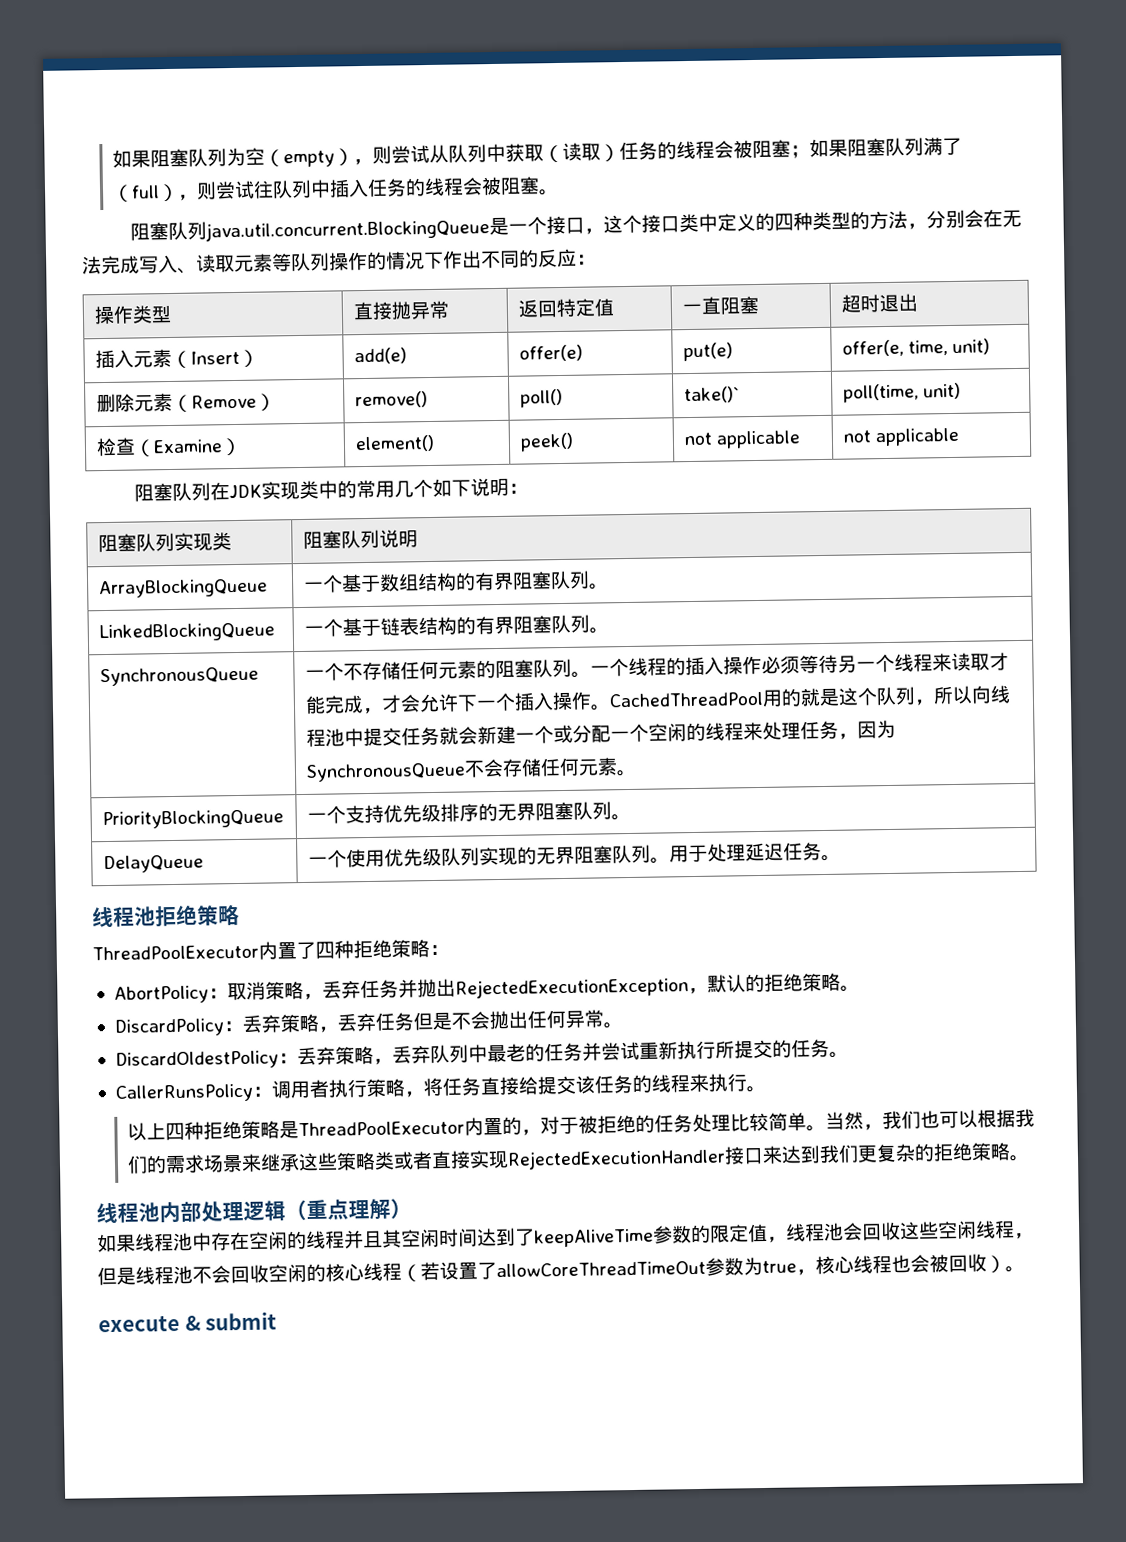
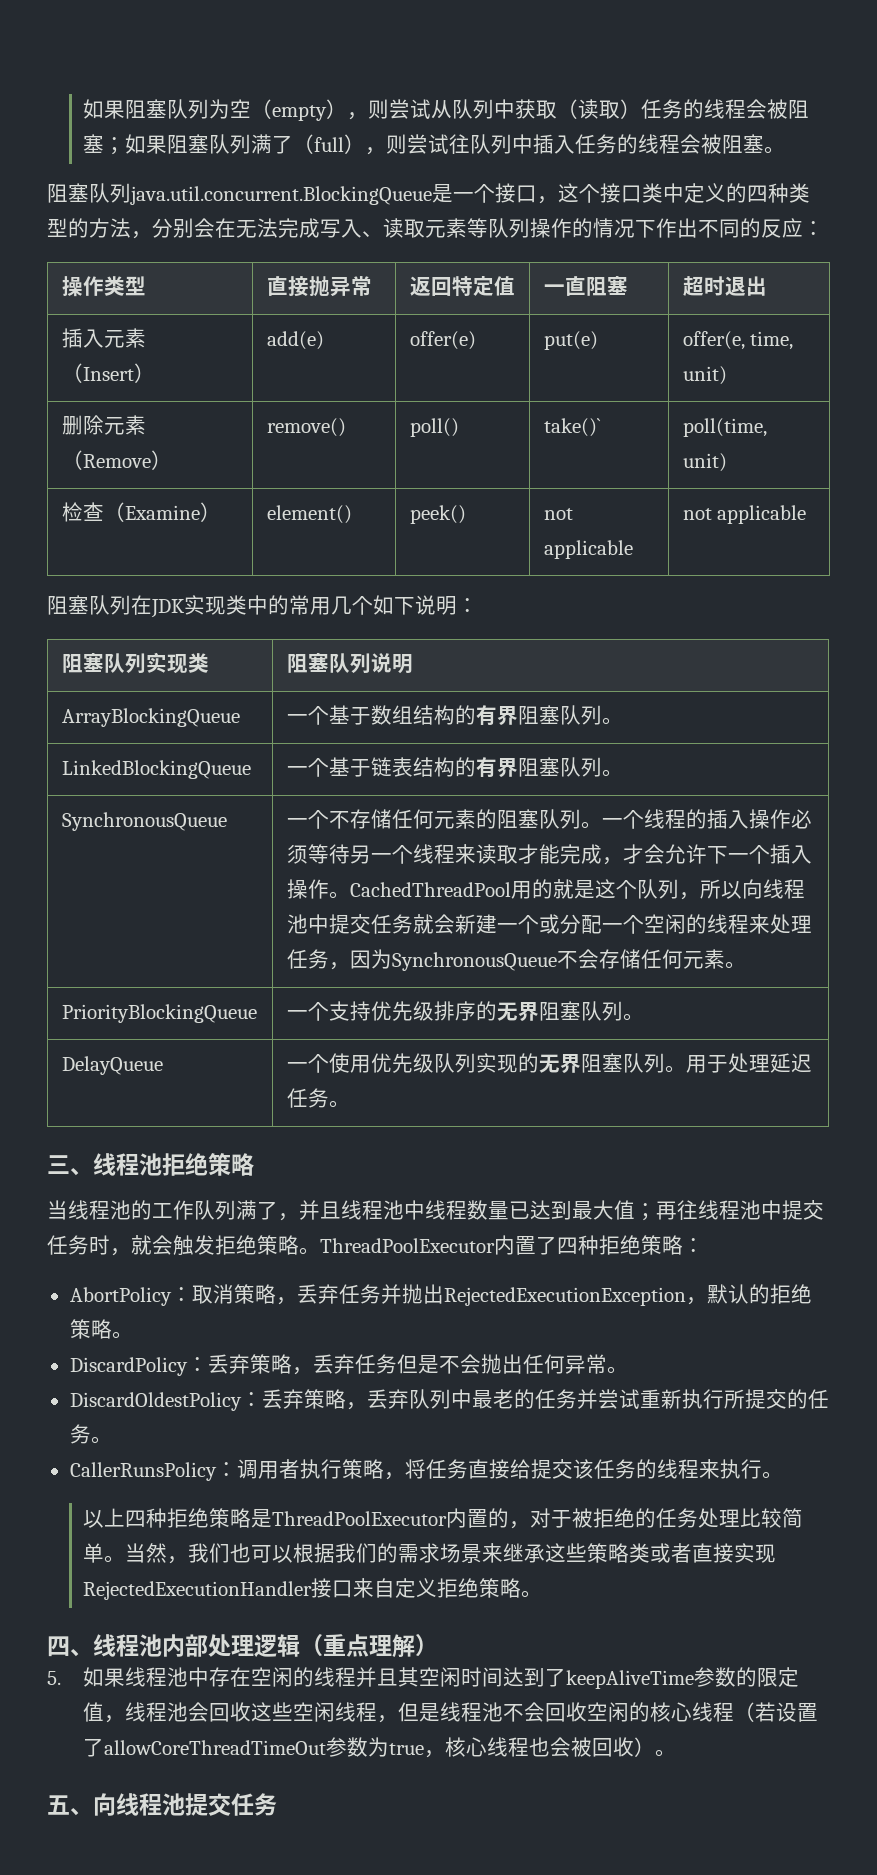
- 线程池拒绝策略
+ 三、线程池拒绝策略
+ 当线程池的工作队列满了，并且线程池中线程数量已达到最大值；再往线程池中提交任务时，就会触发拒绝策略。
- 当然，我们也可以根据我们的需求场景来继承这些策略类或者直接实现RejectedExecutionHandler接口来达到我们更复杂的拒绝策略。
- 线程池内部处理逻辑（重点理解）
+ 当然，我们也可以根据我们的需求场景来继承这些策略类或者直接实现RejectedExecutionHandler接口来自定义拒绝策略。
+ 四、线程池内部处理逻辑（重点理解）
- 如果线程池中存在空闲的线程并且其空闲时间达到了keepAliveTime参数的限定值，线程池会回收这些空闲线程，但是线程池不会回收空闲的核心线程（若设置了allowCoreThreadTimeOut参数为true，核心线程也会被回收）。
+ 5.如果线程池中存在空闲的线程并且其空闲时间达到了keepAliveTime参数的限定值，线程池会回收这些空闲线程，但是线程池不会回收空闲的核心线程（若设置了allowCoreThreadTimeOut参数为true，核心线程也会被回收）。
- execute & submit
+ 五、向线程池提交任务

